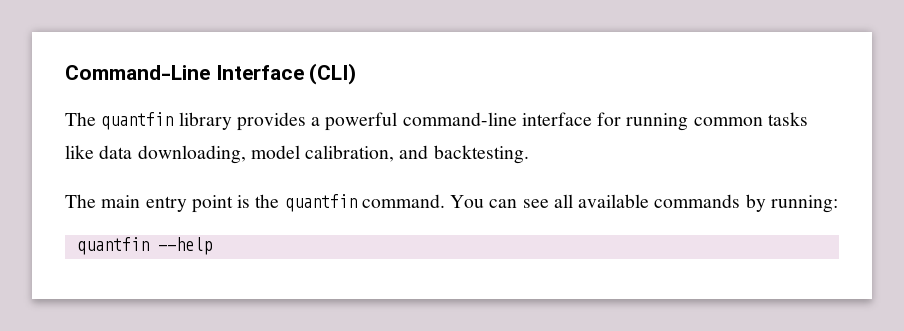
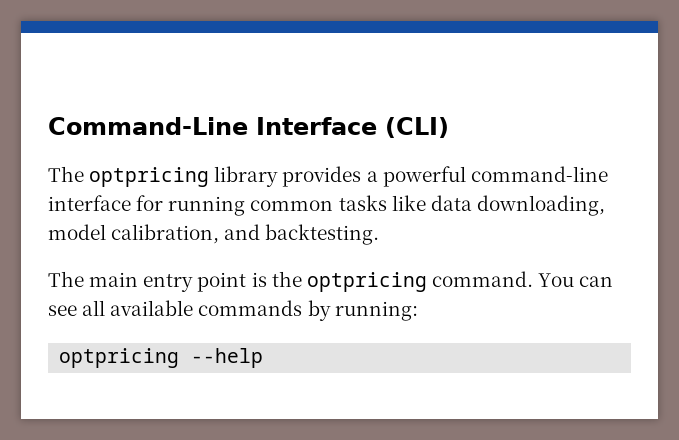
- The quantfin library provides a powerful command-line interface for running common tasks like data downloading, model calibration, and backtesting.
+ The optpricing library provides a powerful command-line interface for running common tasks like data downloading, model calibration, and backtesting.
- The main entry point is the quantfin command.
+ The main entry point is the optpricing command.
- quantfin --help
+ optpricing --help

